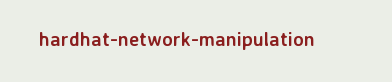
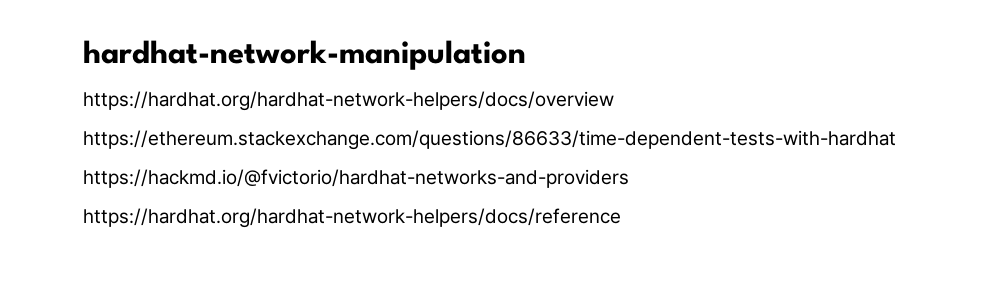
+ https://hardhat.org/hardhat-network-helpers/docs/overview
+ https://ethereum.stackexchange.com/questions/86633/time-dependent-tests-with-hardhat
+ https://hackmd.io/@fvictorio/hardhat-networks-and-providers
+ https://hardhat.org/hardhat-network-helpers/docs/reference

